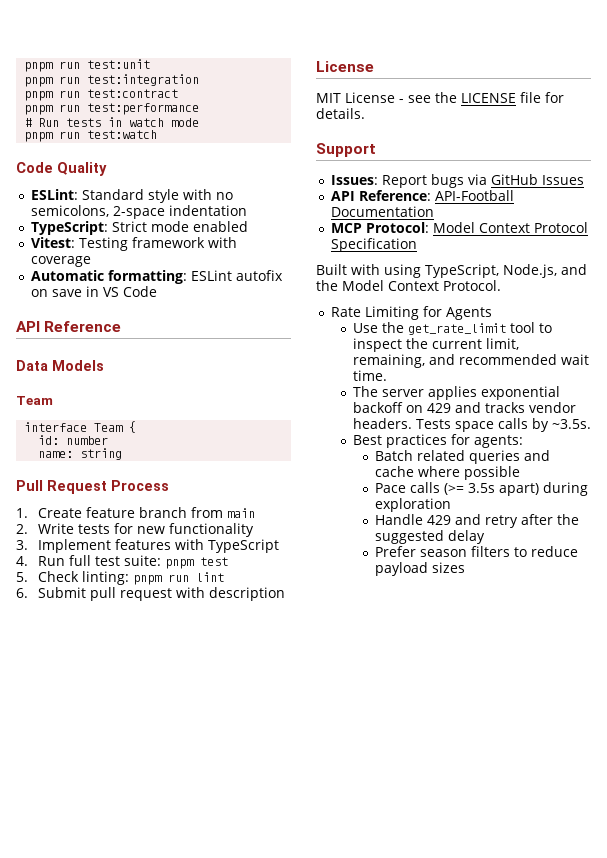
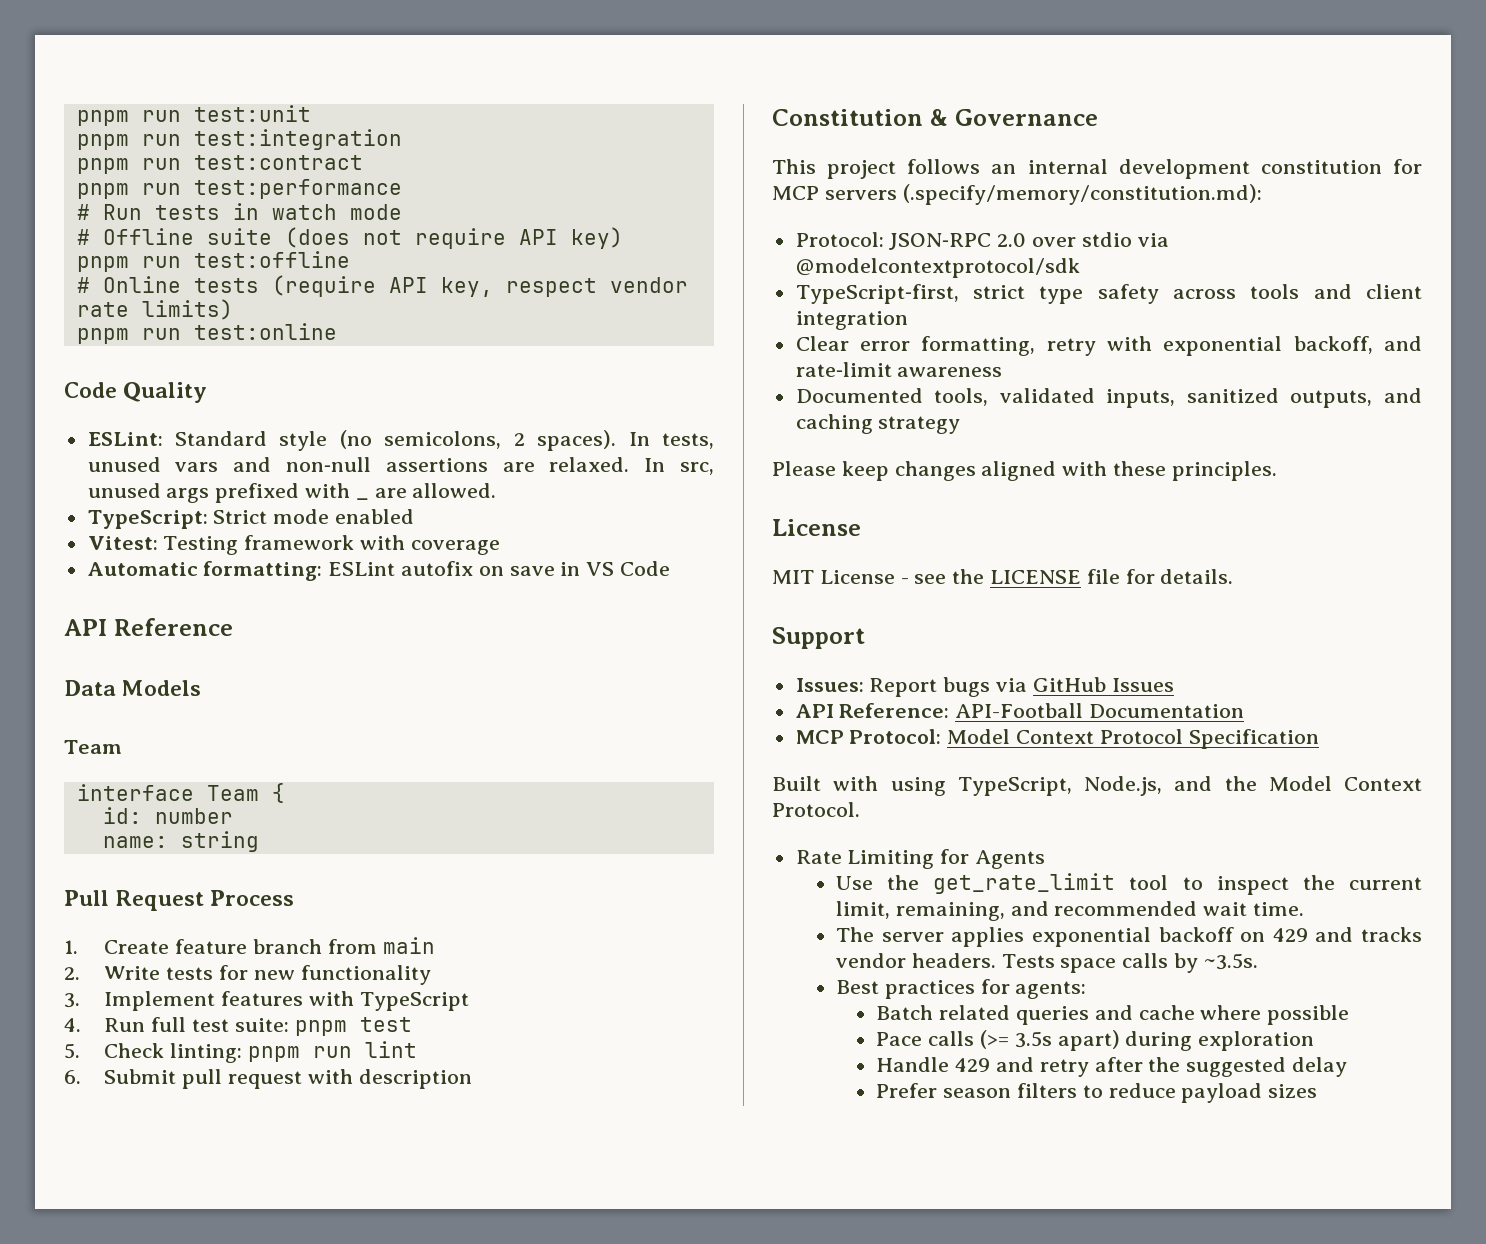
- pnpm run test:watch
+ # Offline suite (does not require API key)
+ pnpm run test:offline
+ # Online tests (require API key, respect vendor rate limits)
+ pnpm run test:online
- ESLint: Standard style with no semicolons, 2-space indentation
+ ESLint: Standard style (no semicolons, 2 spaces). In tests, unused vars and non‑null assertions are relaxed. In src, unused args prefixed with _ are allowed.
+ Constitution & Governance
+ This project follows an internal development constitution for MCP servers (.specify/memory/constitution.md):
+ Protocol: JSON‑RPC 2.0 over stdio via @modelcontextprotocol/sdk
+ TypeScript‑first, strict type safety across tools and client integration
+ Clear error formatting, retry with exponential backoff, and rate‑limit awareness
+ Documented tools, validated inputs, sanitized outputs, and caching strategy
+ Please keep changes aligned with these principles.

